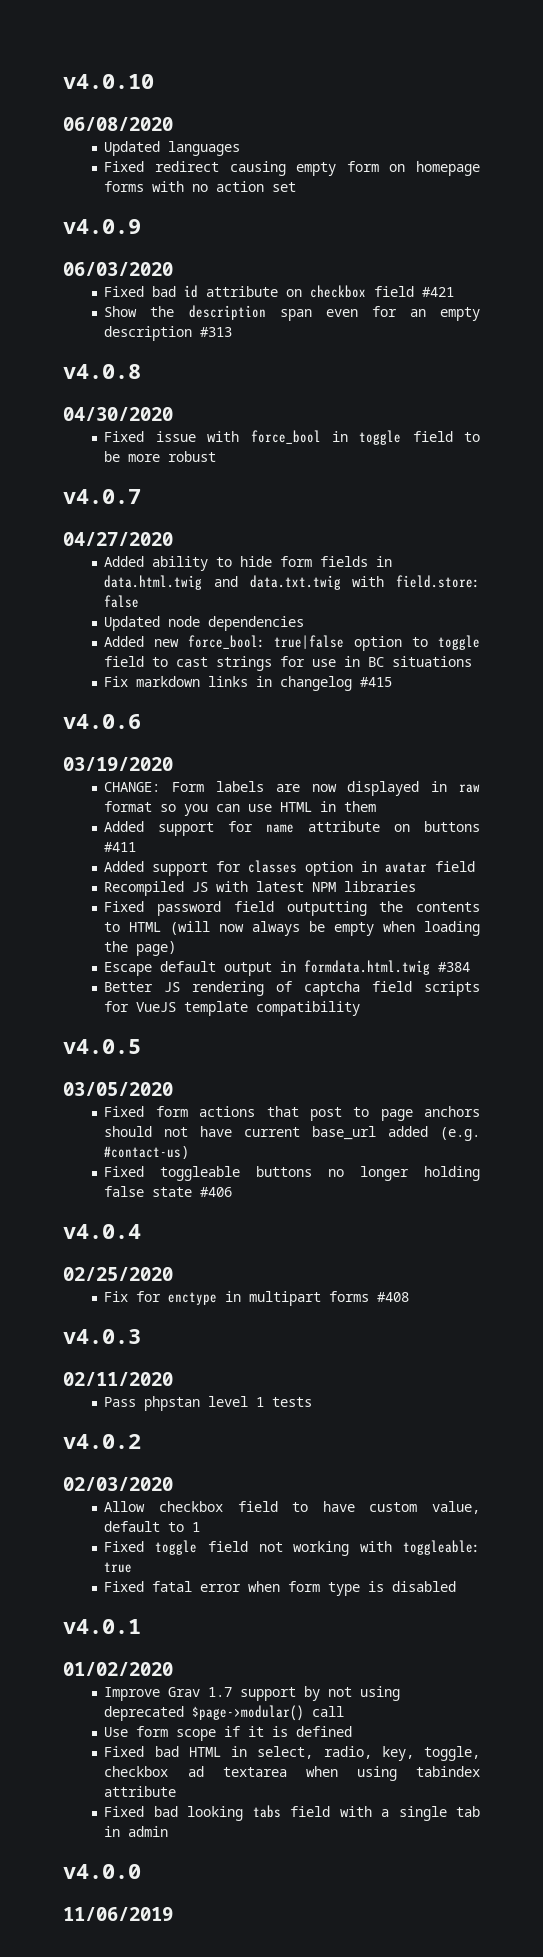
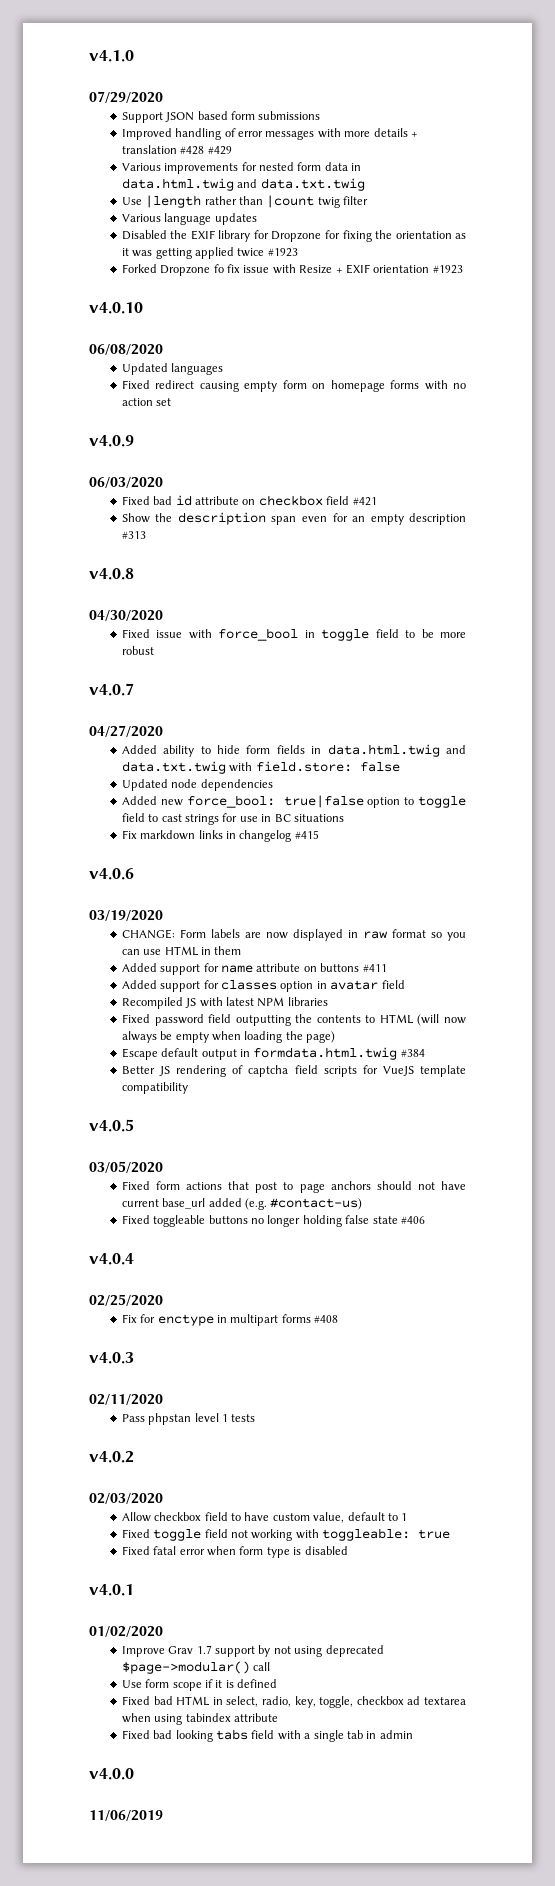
+ v4.1.0
+ 07/29/2020
+ Support JSON based form submissions
+ Improved handling of error messages with more details + translation #428 #429
+ Various improvements for nested form data in data.html.twig and data.txt.twig
+ Use |length rather than |count twig filter
+ Various language updates
+ Disabled the EXIF library for Dropzone for fixing the orientation as it was getting applied twice #1923
+ Forked Dropzone fo fix issue with Resize + EXIF orientation #1923

